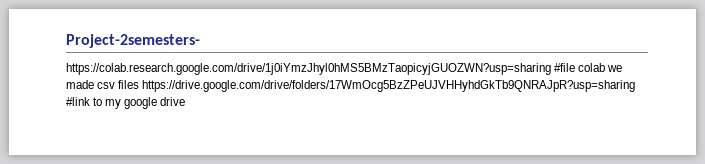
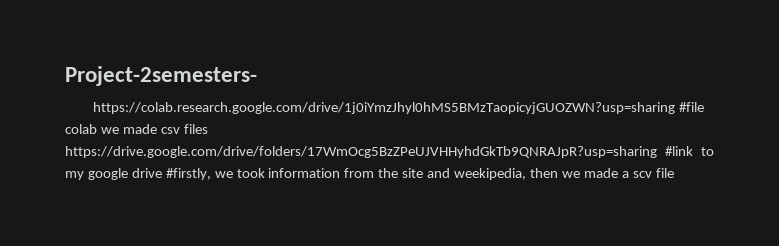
- https://colab.research.google.com/drive/1j0iYmzJhyl0hMS5BMzTaopicyjGUOZWN?usp=sharing #file colab we made csv files https://drive.google.com/drive/folders/17WmOcg5BzZPeUJVHHyhdGkTb9QNRAJpR?usp=sharing #link to my google drive
+ https://colab.research.google.com/drive/1j0iYmzJhyl0hMS5BMzTaopicyjGUOZWN?usp=sharing #file colab we made csv files https://drive.google.com/drive/folders/17WmOcg5BzZPeUJVHHyhdGkTb9QNRAJpR?usp=sharing #link to my google drive #firstly, we took information from the site and weekipedia, then we made a scv file

